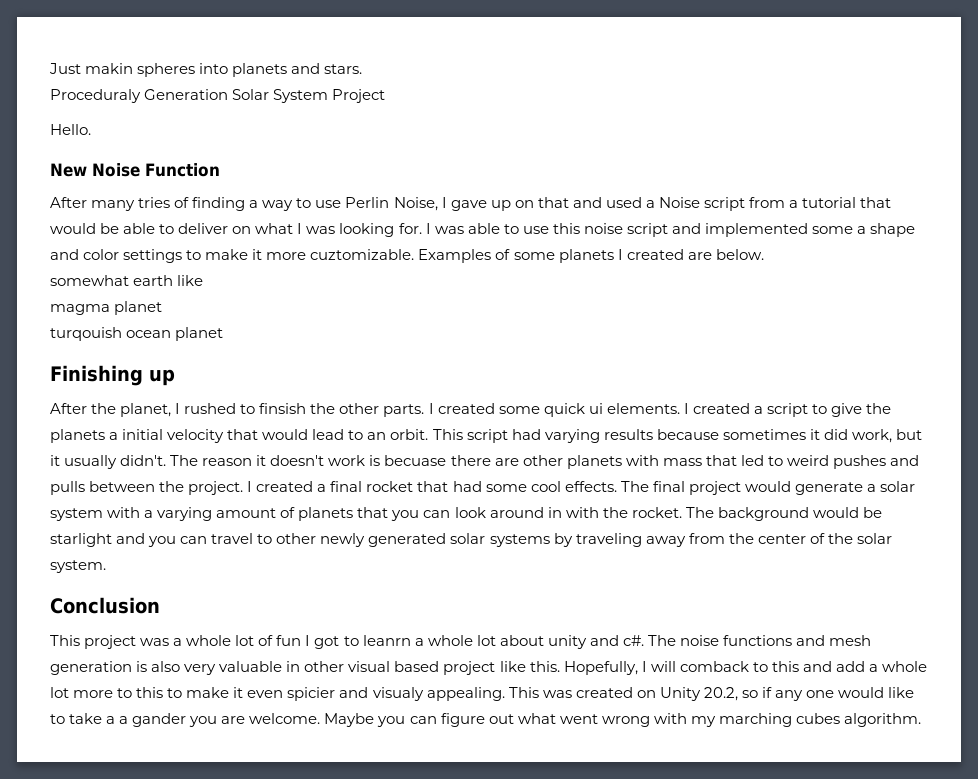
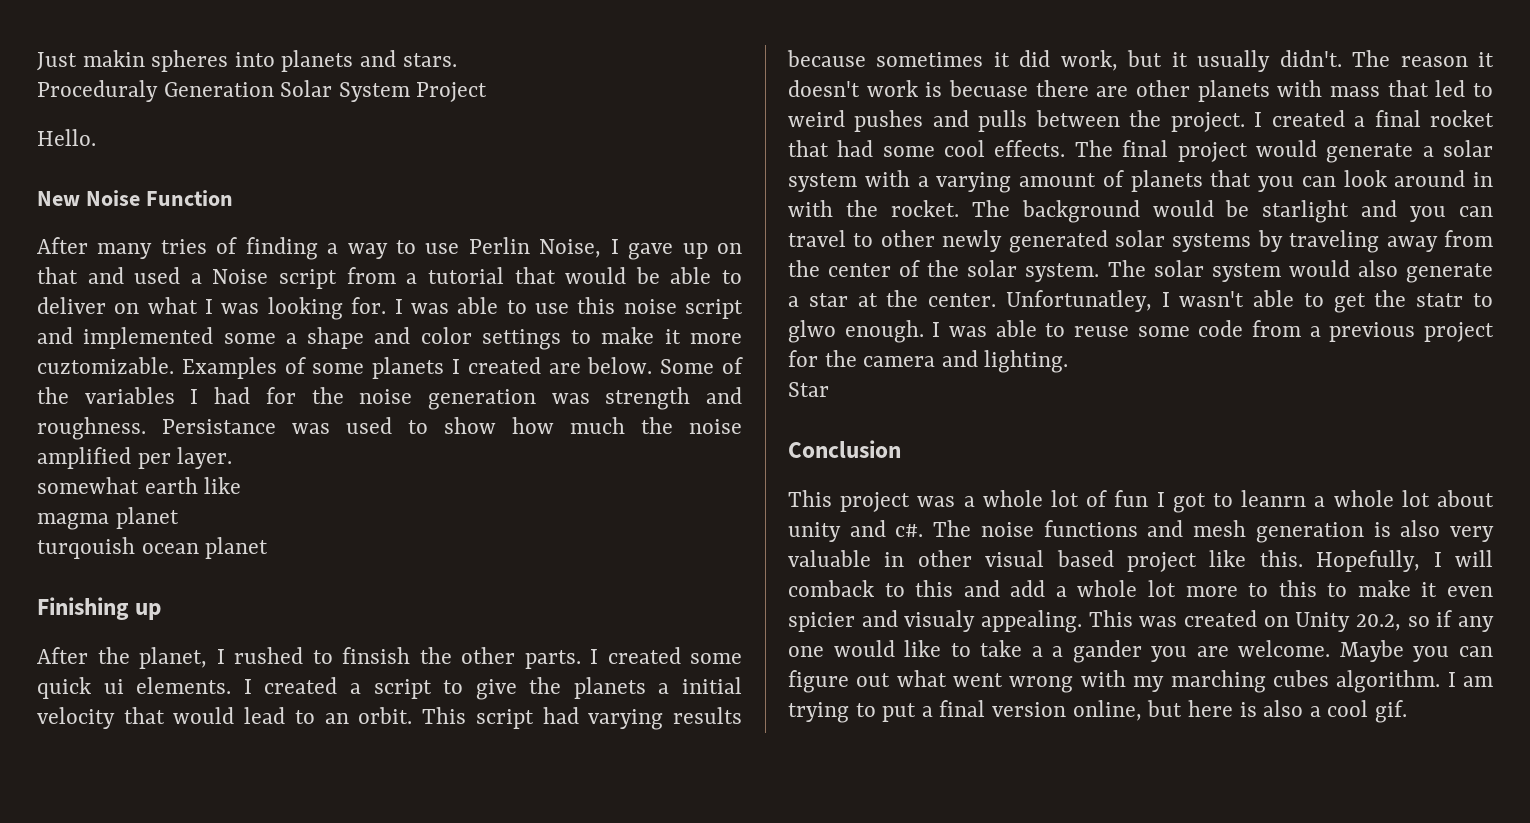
+ Some of the variables I had for the noise generation was strength and roughness. Persistance was used to show how much the noise amplified per layer.
+ The solar system would also generate a star at the center. Unfortunatley, I wasn't able to get the statr to glwo enough. I was able to reuse some code from a previous project for the camera and lighting.
+ Star
+ I am trying to put a final version online, but here is also a cool gif.

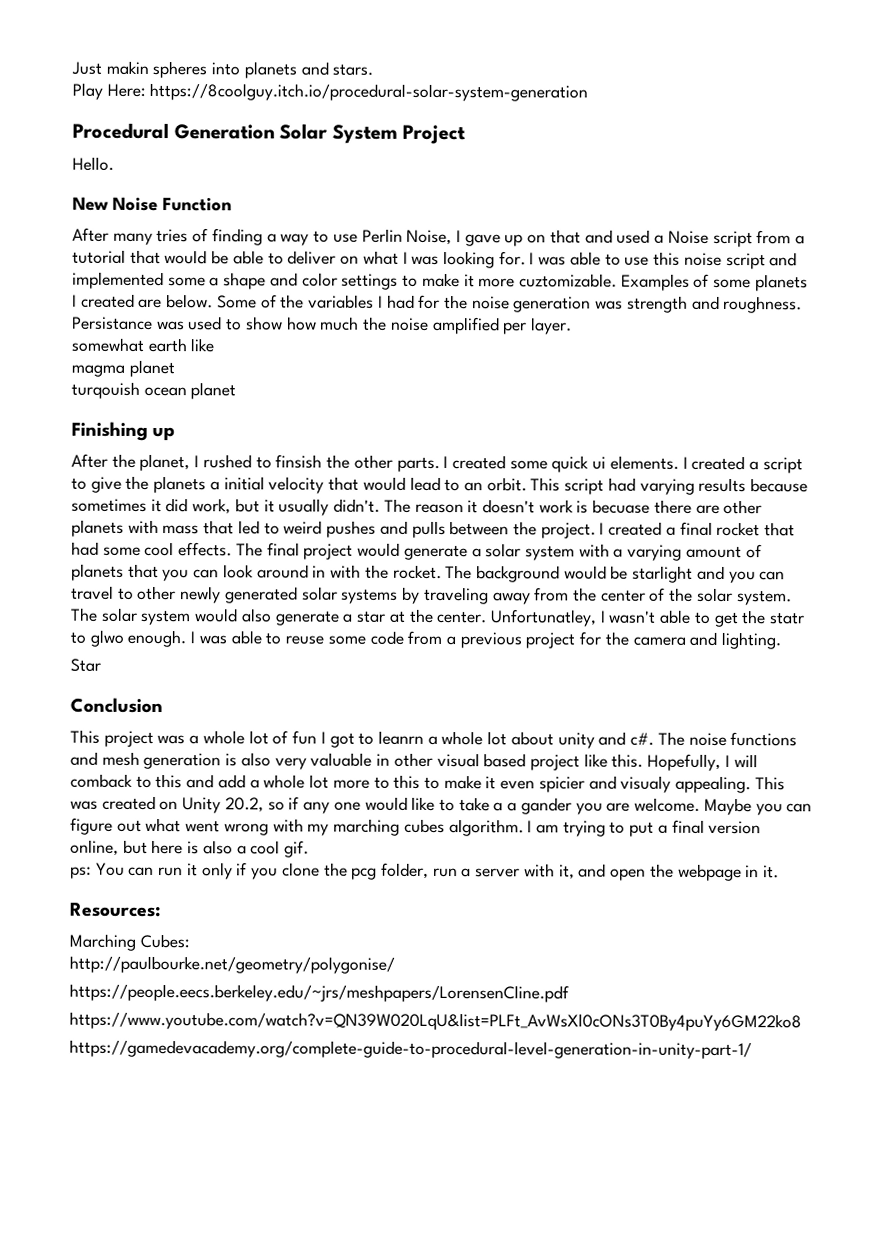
- Proceduraly Generation Solar System Project
+ Play Here: https://8coolguy.itch.io/procedural-solar-system-generation
+ Procedural Generation Solar System Project
+ ps: You can run it only if you clone the pcg folder, run a server with it, and open the webpage in it.
+ Resources:
+ Marching Cubes:
+ http://paulbourke.net/geometry/polygonise/
+ https://people.eecs.berkeley.edu/~jrs/meshpapers/LorensenCline.pdf
+ https://www.youtube.com/watch?v=QN39W020LqU&list=PLFt_AvWsXl0cONs3T0By4puYy6GM22ko8
+ https://gamedevacademy.org/complete-guide-to-procedural-level-generation-in-unity-part-1/

